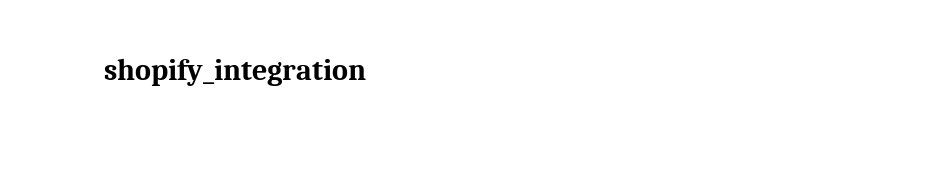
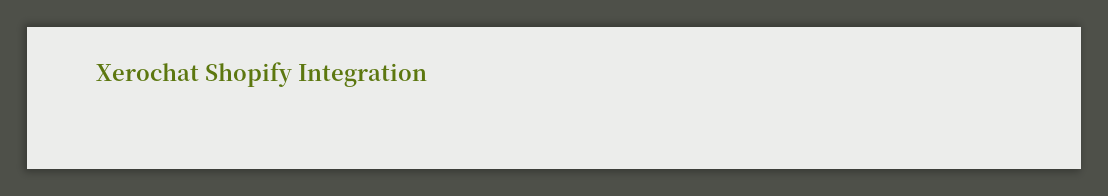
- shopify_integration
+ Xerochat Shopify Integration

